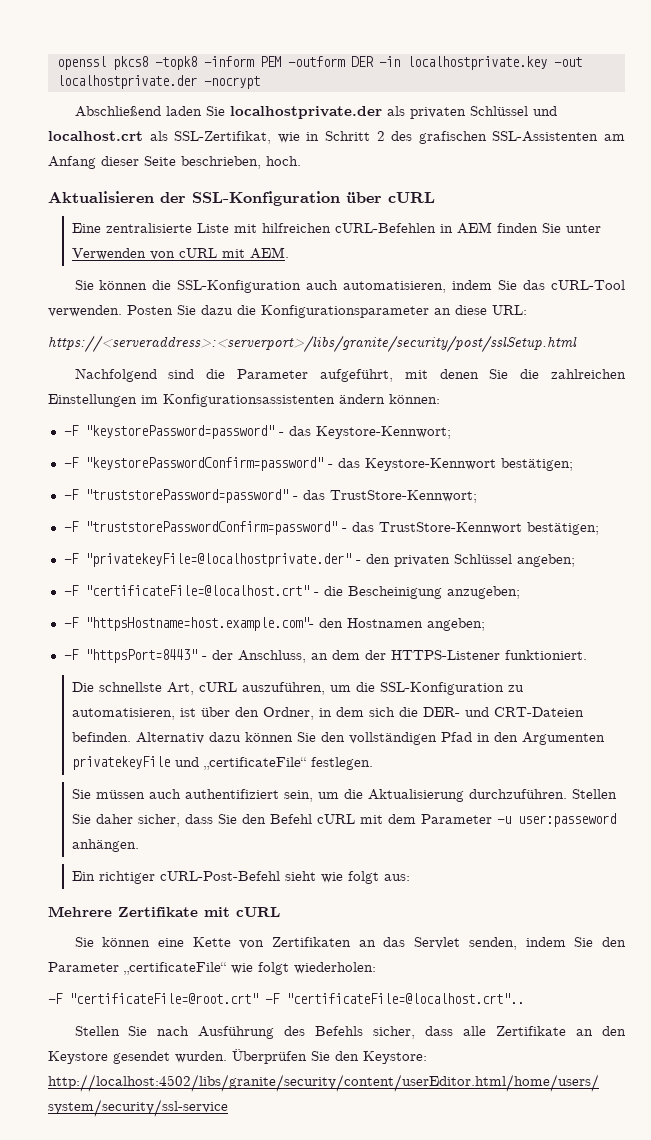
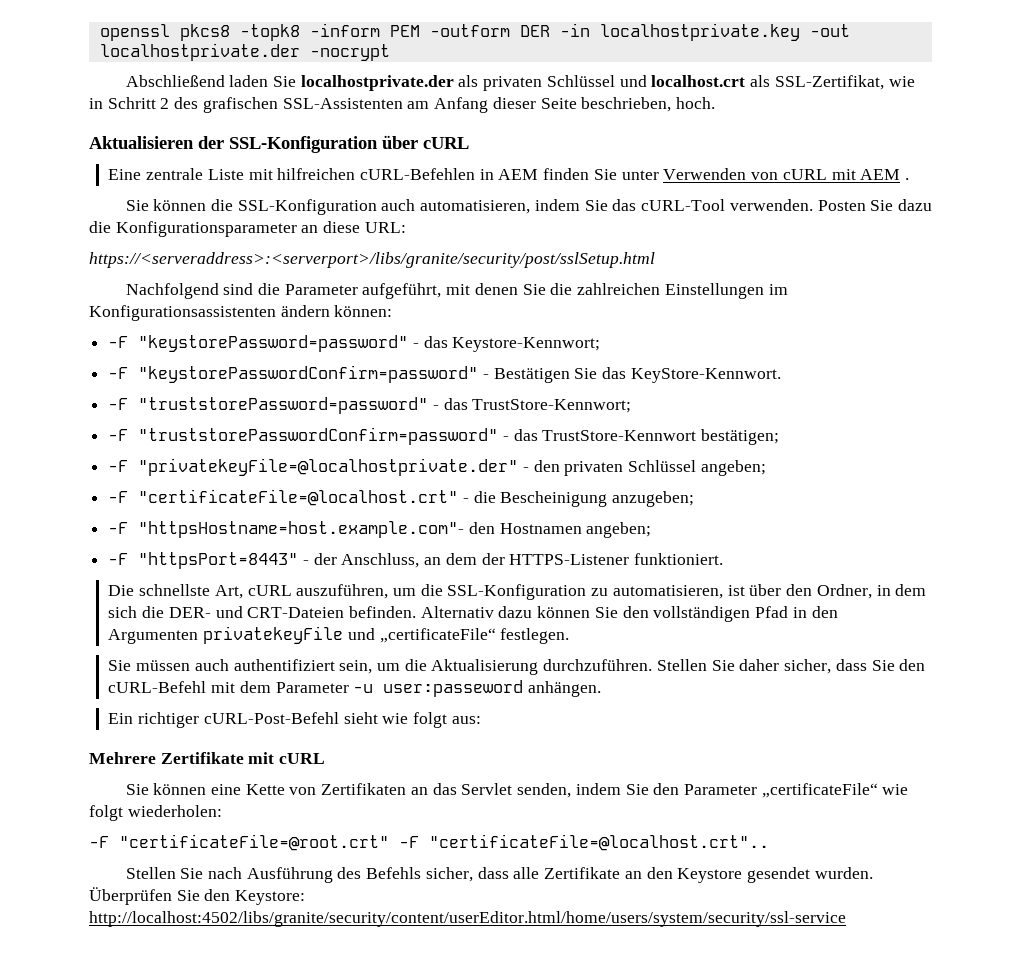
- Eine zentralisierte Liste mit hilfreichen cURL-Befehlen in AEM finden Sie unter Verwenden von cURL mit AEM.
+ Eine zentrale Liste mit hilfreichen cURL-Befehlen in AEM finden Sie unter Verwenden von cURL mit AEM .
- -F "keystorePasswordConfirm=password" - das Keystore-Kennwort bestätigen;
+ -F "keystorePasswordConfirm=password" - Bestätigen Sie das KeyStore-Kennwort.
- Stellen Sie daher sicher, dass Sie den Befehl cURL mit dem Parameter -u user:passeword anhängen.
+ Stellen Sie daher sicher, dass Sie den cURL-Befehl mit dem Parameter -u user:passeword anhängen.

